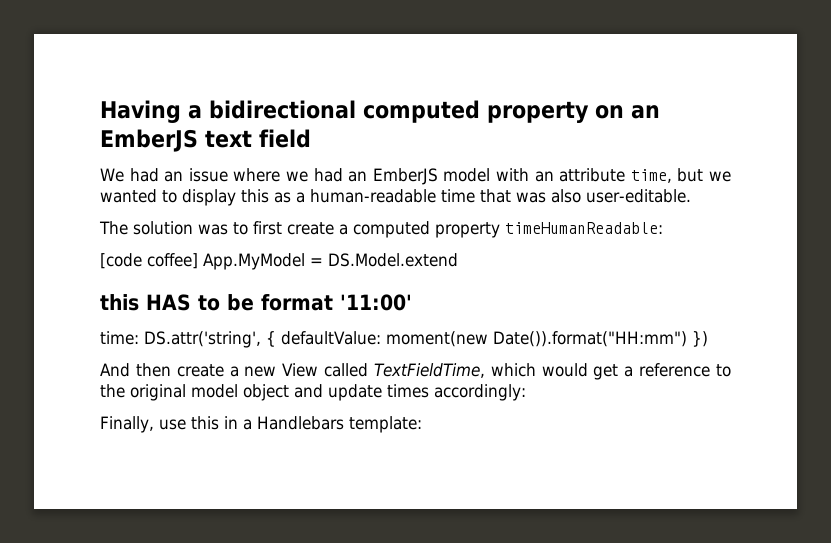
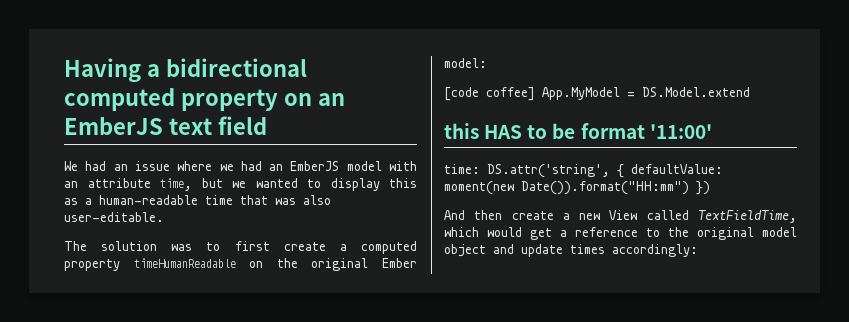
- The solution was to first create a computed property timeHumanReadable:
+ The solution was to first create a computed property timeHumanReadable on the original Ember model:
- Finally, use this in a Handlebars template:

